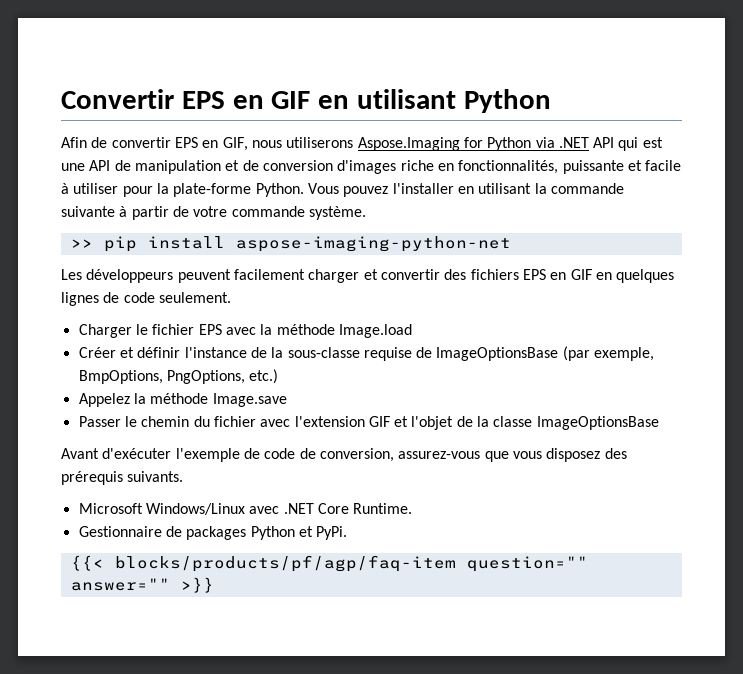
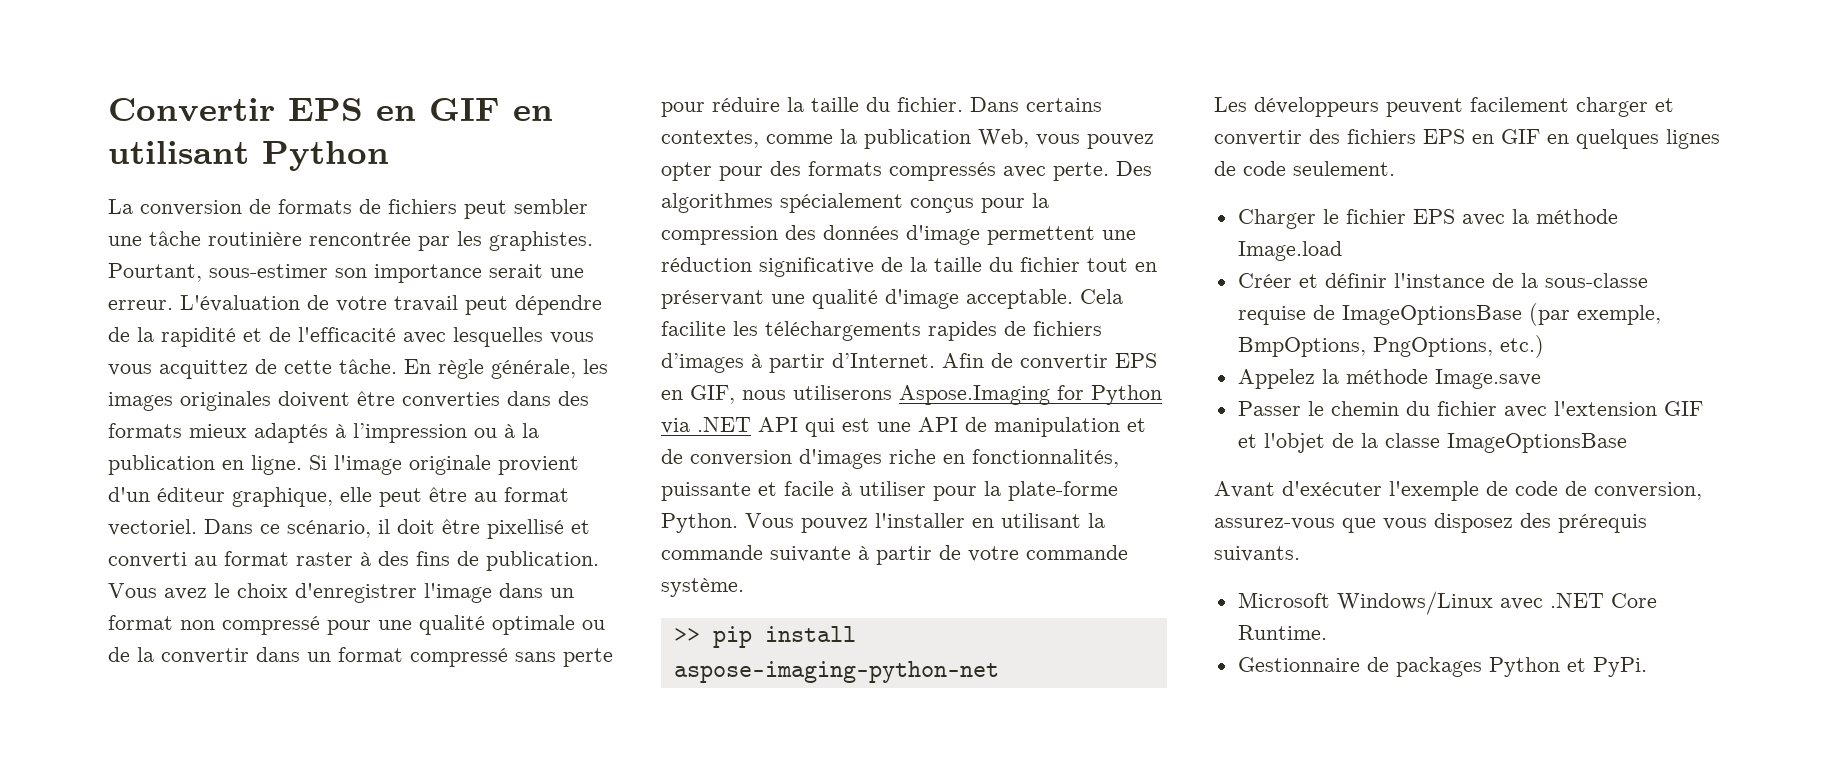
+ La conversion de formats de fichiers peut sembler une tâche routinière rencontrée par les graphistes. Pourtant, sous-estimer son importance serait une erreur. L'évaluation de votre travail peut dépendre de la rapidité et de l'efficacité avec lesquelles vous vous acquittez de cette tâche. En règle générale, les images originales doivent être converties dans des formats mieux adaptés à l’impression ou à la publication en ligne. Si l'image originale provient d'un éditeur graphique, elle peut être au format vectoriel. Dans ce scénario, il doit être pixellisé et converti au format raster à des fins de publication. Vous avez le choix d'enregistrer l'image dans un format non compressé pour une qualité optimale ou de la convertir dans un format compressé sans perte pour réduire la taille du fichier. Dans certains contextes, comme la publication Web, vous pouvez opter pour des formats compressés avec perte. Des algorithmes spécialement conçus pour la compression des données d'image permettent une réduction significative de la taille du fichier tout en préservant une qualité d'image acceptable. Cela facilite les téléchargements rapides de fichiers d’images à partir d’Internet.
- {{< blocks/products/pf/agp/faq-item question="" answer="" >}}

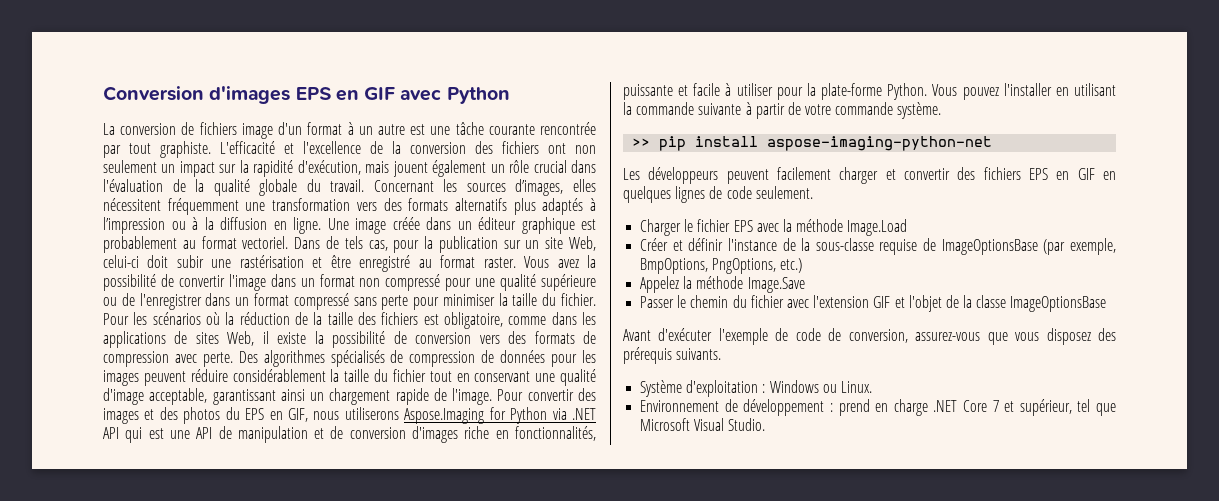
- Convertir EPS en GIF en utilisant Python
+ Conversion d'images EPS en GIF avec Python
- La conversion de formats de fichiers peut sembler une tâche routinière rencontrée par les graphistes. Pourtant, sous-estimer son importance serait une erreur. L'évaluation de votre travail peut dépendre de la rapidité et de l'efficacité avec lesquelles vous vous acquittez de cette tâche. En règle générale, les images originales doivent être converties dans des formats mieux adaptés à l’impression ou à la publication en ligne.
+ La conversion de fichiers image d'un format à un autre est une tâche courante rencontrée par tout graphiste. L'efficacité et l'excellence de la conversion des fichiers ont non seulement un impact sur la rapidité d'exécution, mais jouent également un rôle crucial dans l'évaluation de la qualité globale du travail. Concernant les sources d’images, elles nécessitent fréquemment une transformation vers des formats alternatifs plus adaptés à l’impression ou à la diffusion en ligne.
- Si l'image originale provient d'un éditeur graphique, elle peut être au format vectoriel. Dans ce scénario, il doit être pixellisé et converti au format raster à des fins de publication. Vous avez le choix d'enregistrer l'image dans un format non compressé pour une qualité optimale ou de la convertir dans un format compressé sans perte pour réduire la taille du fichier.
+ Une image créée dans un éditeur graphique est probablement au format vectoriel. Dans de tels cas, pour la publication sur un site Web, celui-ci doit subir une rastérisation et être enregistré au format raster. Vous avez la possibilité de convertir l'image dans un format non compressé pour une qualité supérieure ou de l'enregistrer dans un format compressé sans perte pour minimiser la taille du fichier.
- Dans certains contextes, comme la publication Web, vous pouvez opter pour des formats compressés avec perte. Des algorithmes spécialement conçus pour la compression des données d'image permettent une réduction significative de la taille du fichier tout en préservant une qualité d'image acceptable. Cela facilite les téléchargements rapides de fichiers d’images à partir d’Internet. Afin de convertir EPS en GIF, nous utiliserons Aspose.Imaging for Python via .NET API qui est une API de manipulation et de conversion d'images riche en fonctionnalités, puissante et facile à utiliser pour la plate-forme Python.
+ Pour les scénarios où la réduction de la taille des fichiers est obligatoire, comme dans les applications de sites Web, il existe la possibilité de conversion vers des formats de compression avec perte. Des algorithmes spécialisés de compression de données pour les images peuvent réduire considérablement la taille du fichier tout en conservant une qualité d'image acceptable, garantissant ainsi un chargement rapide de l'image. Pour convertir des images et des photos du EPS en GIF, nous utiliserons Aspose.Imaging for Python via .NET API qui est une API de manipulation et de conversion d'images riche en fonctionnalités, puissante et facile à utiliser pour la plate-forme Python.
- Charger le fichier EPS avec la méthode Image.load
+ Charger le fichier EPS avec la méthode Image.Load
- Appelez la méthode Image.save
+ Appelez la méthode Image.Save
- Microsoft Windows/Linux avec .NET Core Runtime.
- Gestionnaire de packages Python et PyPi.
+ Système d'exploitation : Windows ou Linux.
+ Environnement de développement : prend en charge .NET Core 7 et supérieur, tel que Microsoft Visual Studio.

